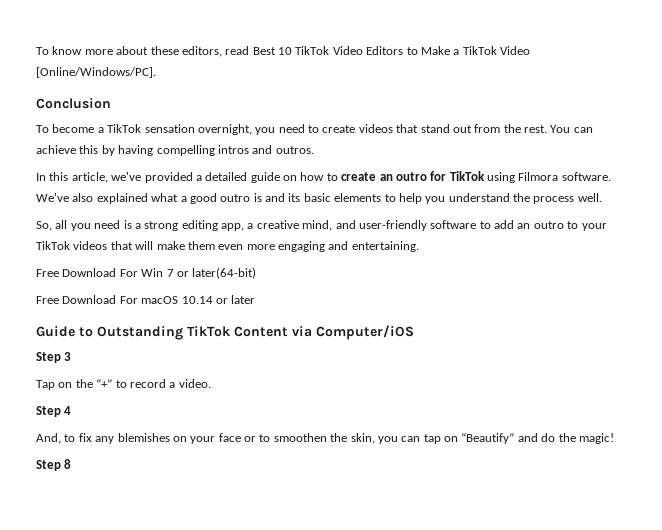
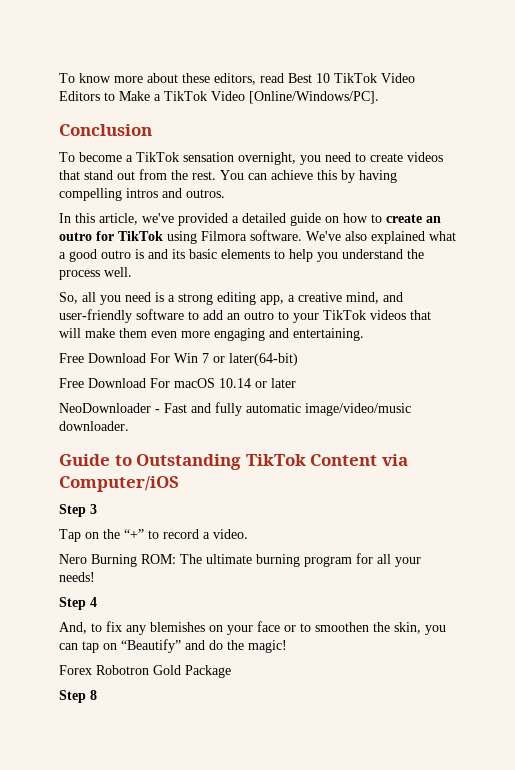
+ NeoDownloader - Fast and fully automatic image/video/music downloader.
+ Nero Burning ROM: The ultimate burning program for all your needs!
+ Forex Robotron Gold Package

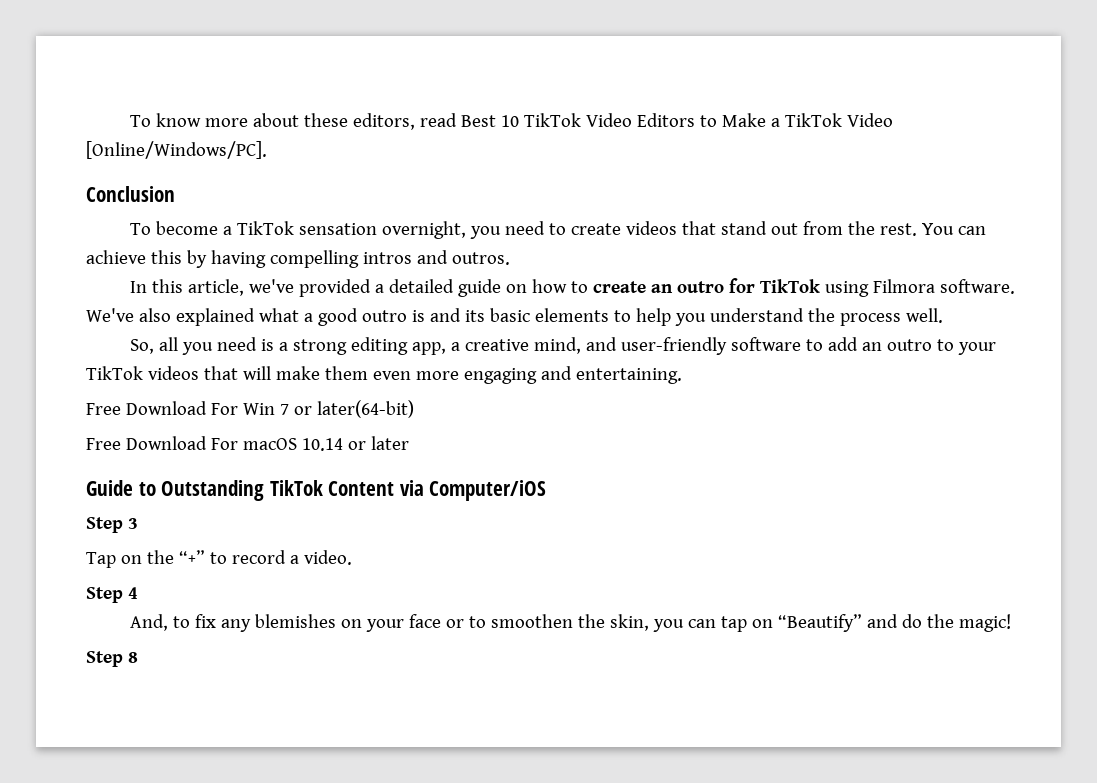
- NeoDownloader - Fast and fully automatic image/video/music downloader.
- Nero Burning ROM: The ultimate burning program for all your needs!
- Forex Robotron Gold Package

